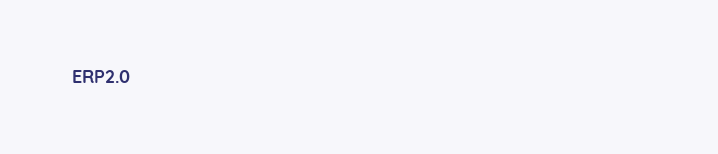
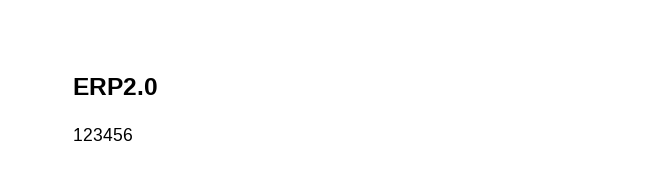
+ 123456

